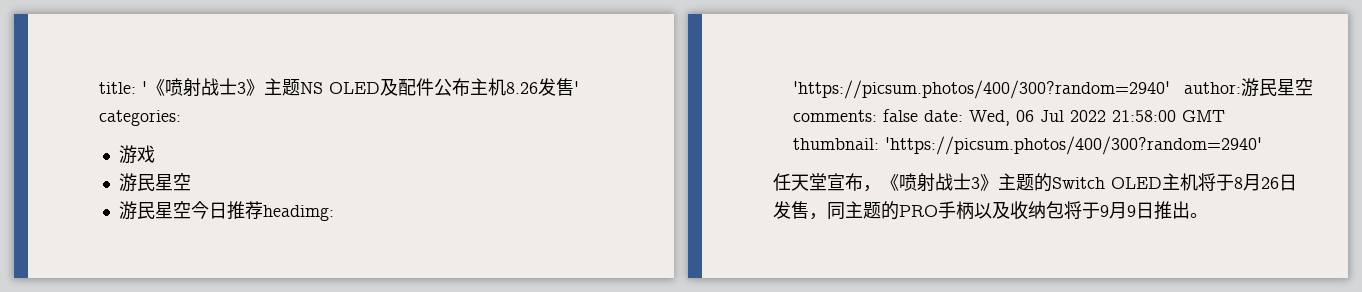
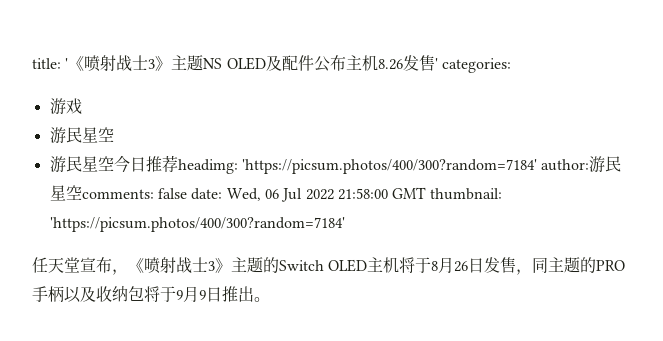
- 游民星空今日推荐headimg: 'https://picsum.photos/400/300?random=2940' author:游民星空comments: false date: Wed, 06 Jul 2022 21:58:00 GMT thumbnail: 'https://picsum.photos/400/300?random=2940'
+ 游民星空今日推荐headimg: 'https://picsum.photos/400/300?random=7184' author:游民星空comments: false date: Wed, 06 Jul 2022 21:58:00 GMT thumbnail: 'https://picsum.photos/400/300?random=7184'

